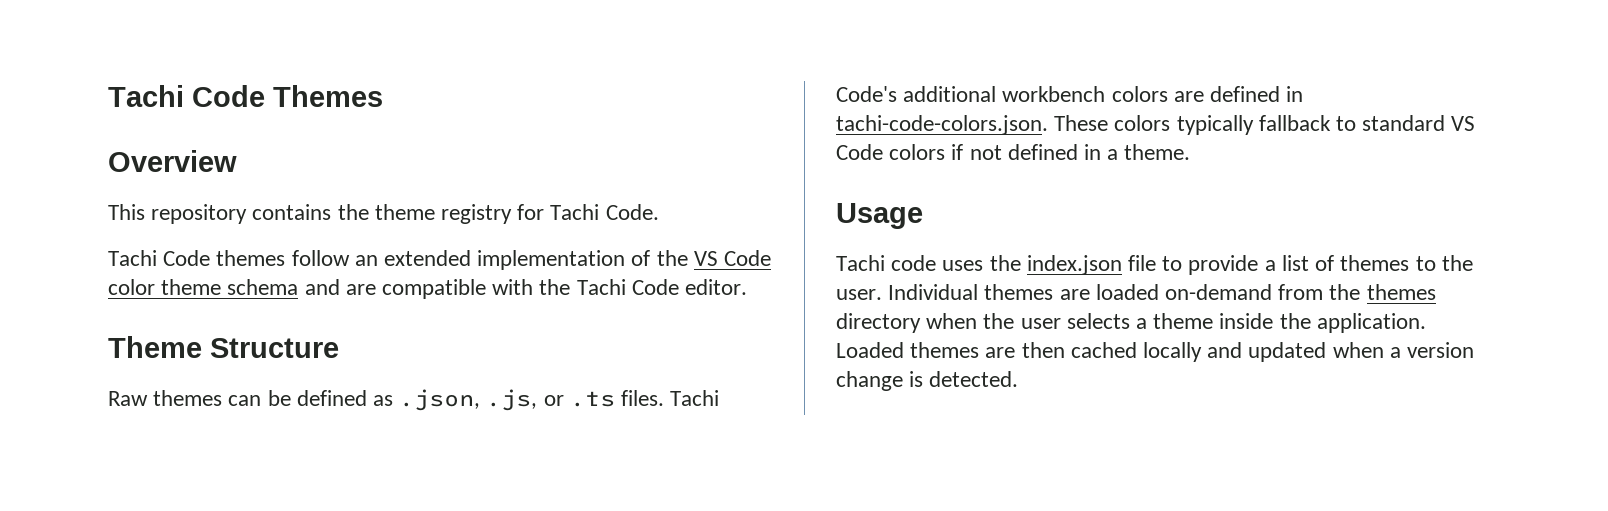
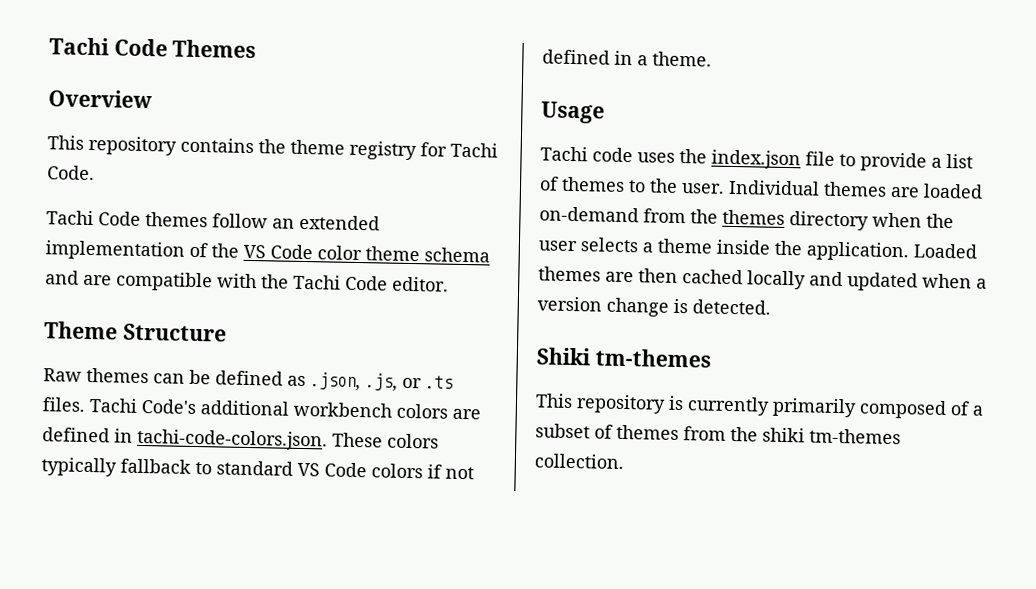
+ Shiki tm-themes
+ This repository is currently primarily composed of a subset of themes from the shiki tm-themes collection.

